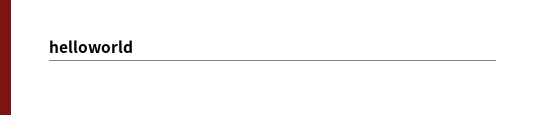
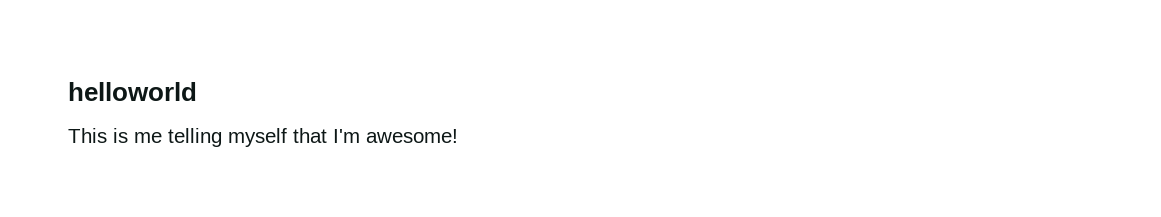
+ This is me telling myself that I'm awesome!

